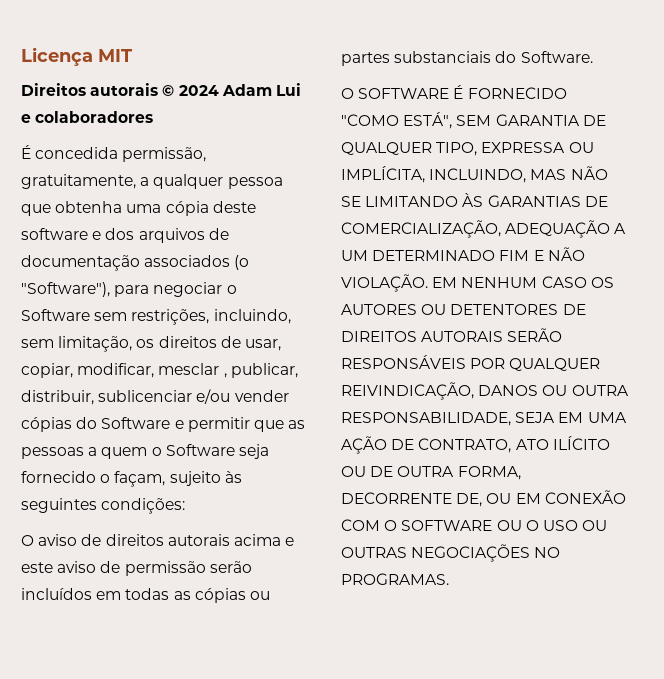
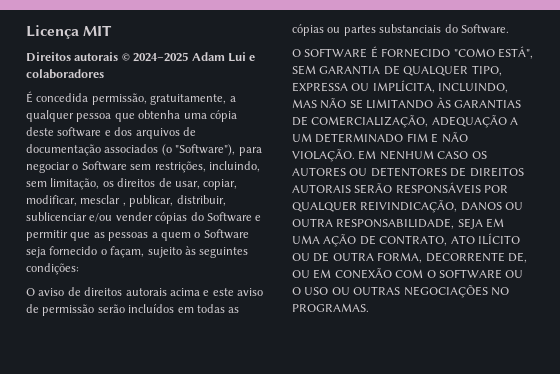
- Direitos autorais © 2024 Adam Lui e colaboradores
+ Direitos autorais © 2024–2025 Adam Lui e colaboradores

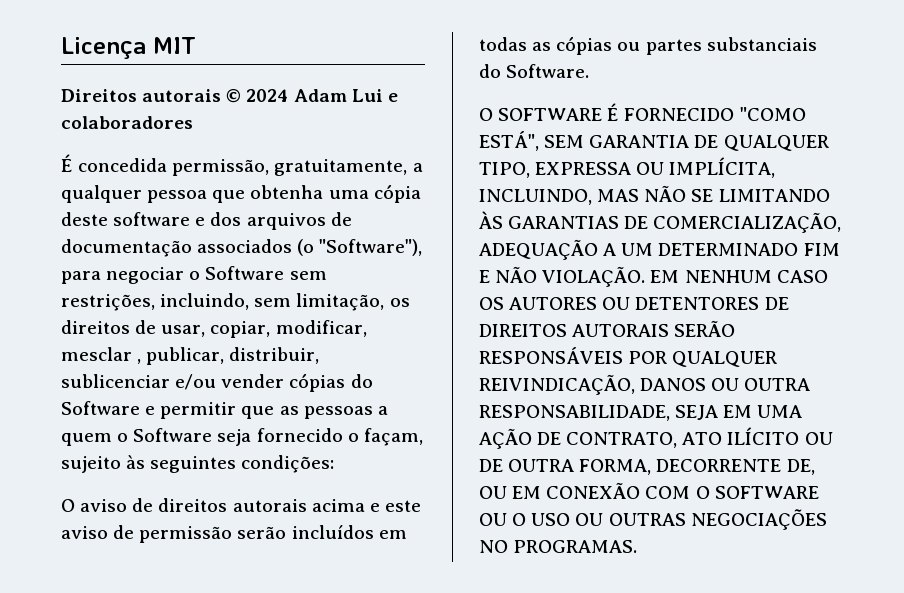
- Direitos autorais © 2024–2025 Adam Lui e colaboradores
+ Direitos autorais © 2024 Adam Lui e colaboradores

